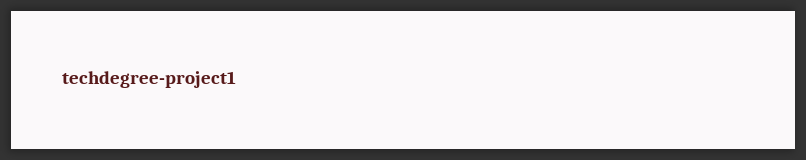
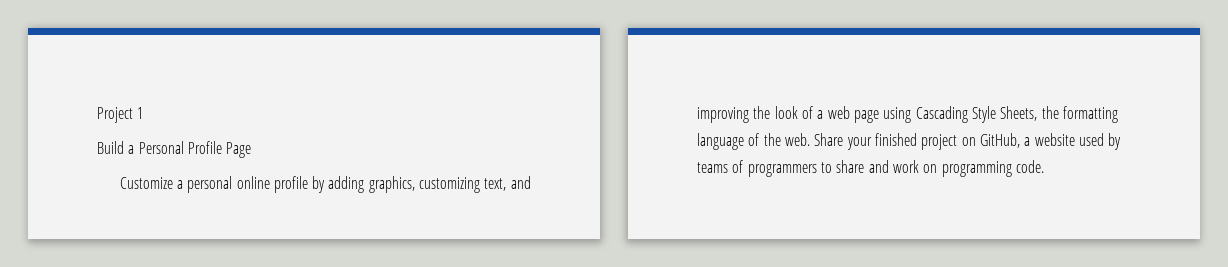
- techdegree-project1
+ Project 1
+ Build a Personal Profile Page
+ Customize a personal online profile by adding graphics, customizing text, and improving the look of a web page using Cascading Style Sheets, the formatting language of the web. Share your finished project on GitHub, a website used by teams of programmers to share and work on programming code.

